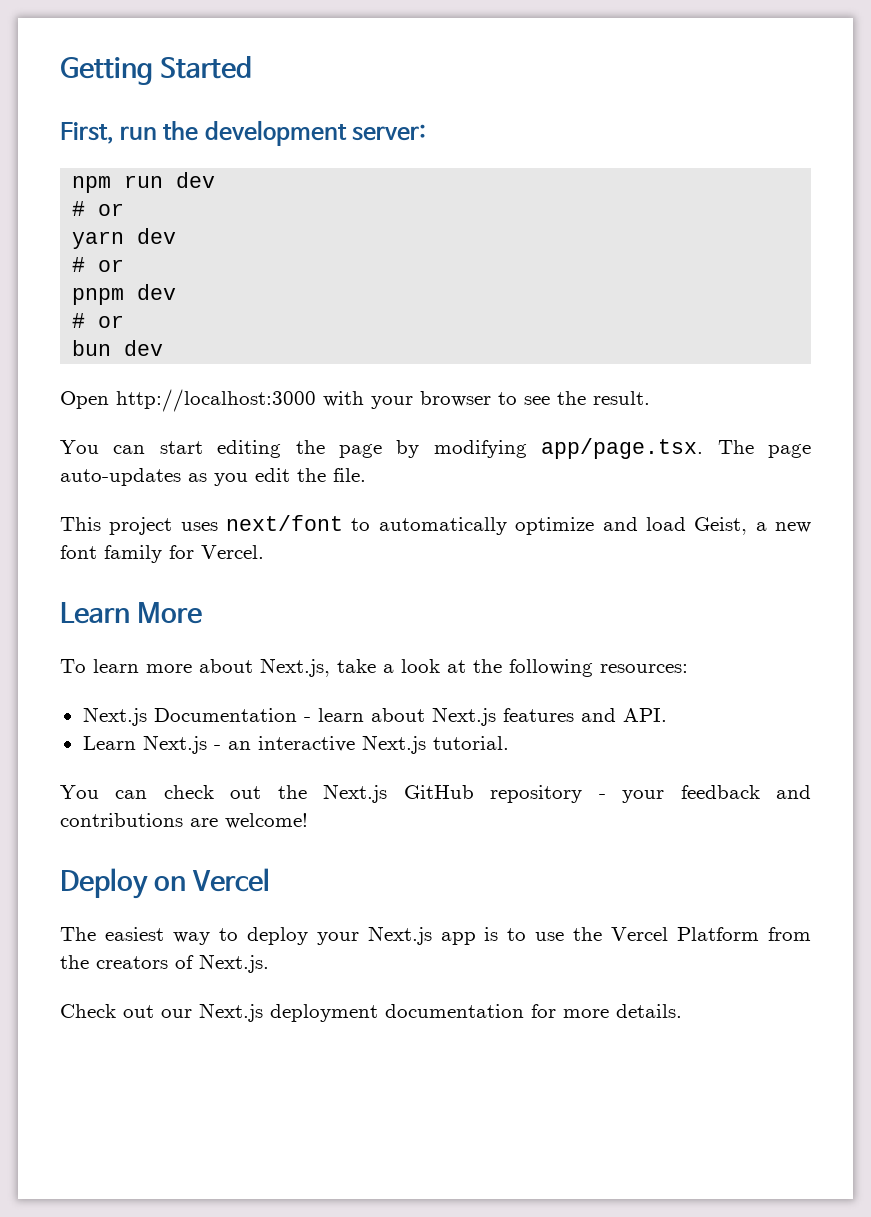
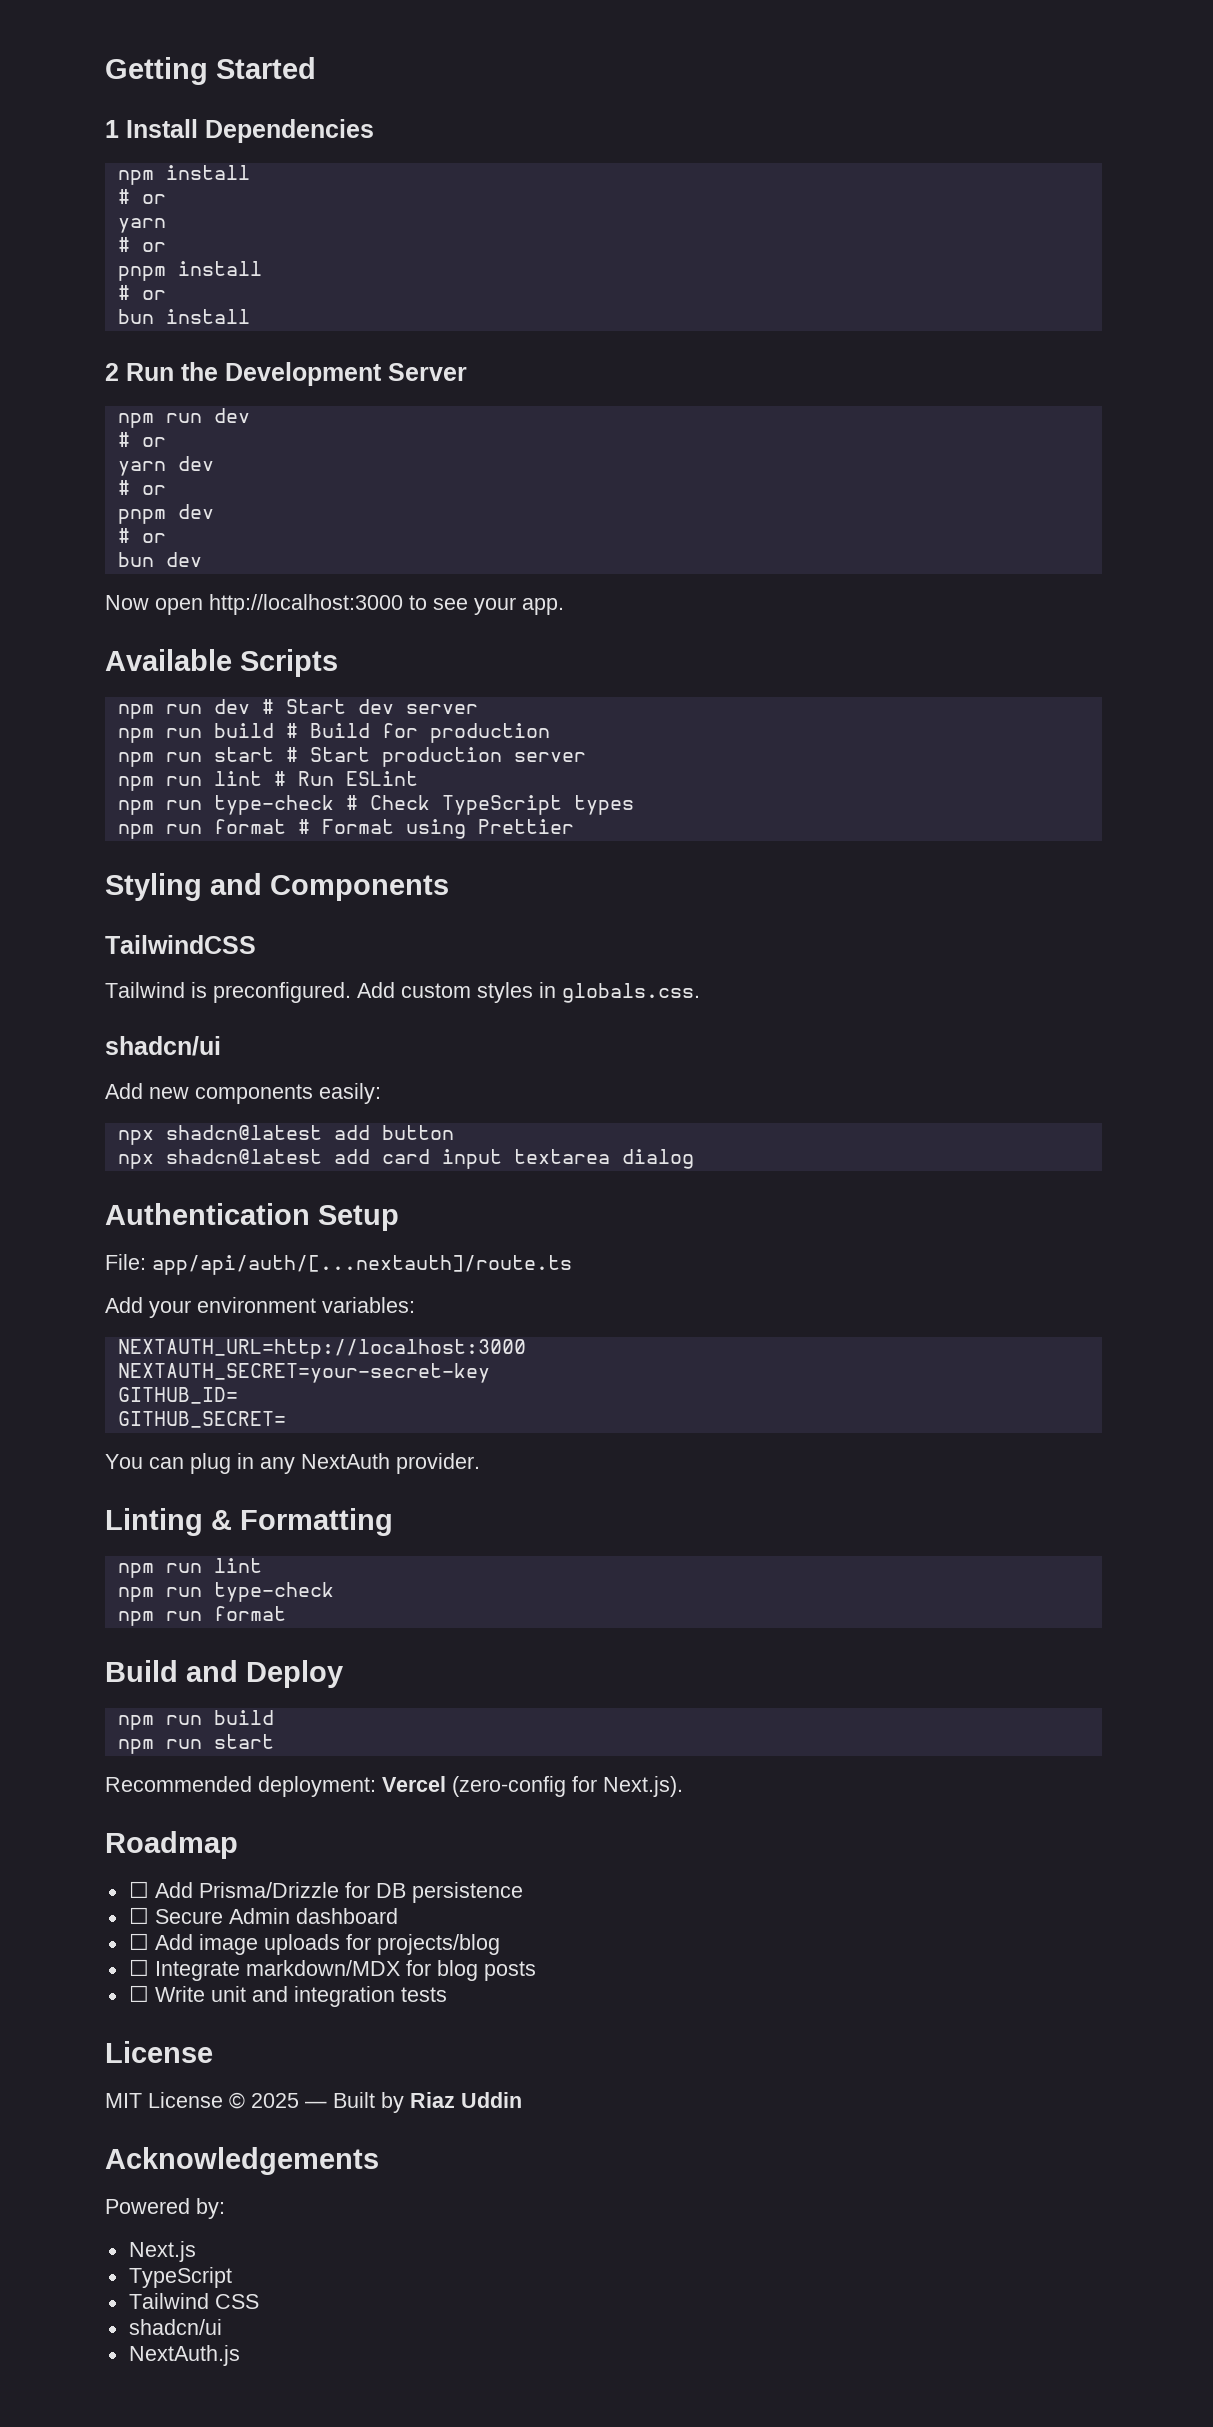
- First, run the development server:
+ 1 Install Dependencies
+ npm install
+ # or
+ yarn
+ # or
+ pnpm install
+ # or
+ bun install
+ 2 Run the Development Server
- Open http://localhost:3000 with your browser to see the result.
- You can start editing the page by modifying app/page.tsx. The page auto-updates as you edit the file.
- This project uses next/font to automatically optimize and load Geist, a new font family for Vercel.
- Learn More
- To learn more about Next.js, take a look at the following resources:
- Next.js Documentation - learn about Next.js features and API.
- Learn Next.js - an interactive Next.js tutorial.
- You can check out the Next.js GitHub repository - your feedback and contributions are welcome!
- Deploy on Vercel
- The easiest way to deploy your Next.js app is to use the Vercel Platform from the creators of Next.js.
- Check out our Next.js deployment documentation for more details.
+ Now open http://localhost:3000 to see your app.
+ Available Scripts
+ npm run dev # Start dev server
+ npm run build # Build for production
+ npm run start # Start production server
+ npm run lint # Run ESLint
+ npm run type-check # Check TypeScript types
+ npm run format # Format using Prettier
+ Styling and Components
+ TailwindCSS
+ Tailwind is preconfigured. Add custom styles in globals.css.
+ shadcn/ui
+ Add new components easily:
+ npx shadcn@latest add button
+ npx shadcn@latest add card input textarea dialog
+ Authentication Setup
+ File: app/api/auth/[...nextauth]/route.ts
+ Add your environment variables:
+ NEXTAUTH_URL=http://localhost:3000
+ NEXTAUTH_SECRET=your-secret-key
+ GITHUB_ID=
+ GITHUB_SECRET=
+ You can plug in any NextAuth provider.
+ Linting & Formatting
+ npm run lint
+ npm run type-check
+ npm run format
+ Build and Deploy
+ npm run build
+ npm run start
+ Recommended deployment: Vercel (zero-config for Next.js).
+ Roadmap
+ ☐ Add Prisma/Drizzle for DB persistence
+ ☐ Secure Admin dashboard
+ ☐ Add image uploads for projects/blog
+ ☐ Integrate markdown/MDX for blog posts
+ ☐ Write unit and integration tests
+ License
+ MIT License © 2025 — Built by Riaz Uddin
+ Acknowledgements
+ Powered by:
+ Next.js
+ TypeScript
+ Tailwind CSS
+ shadcn/ui
+ NextAuth.js

